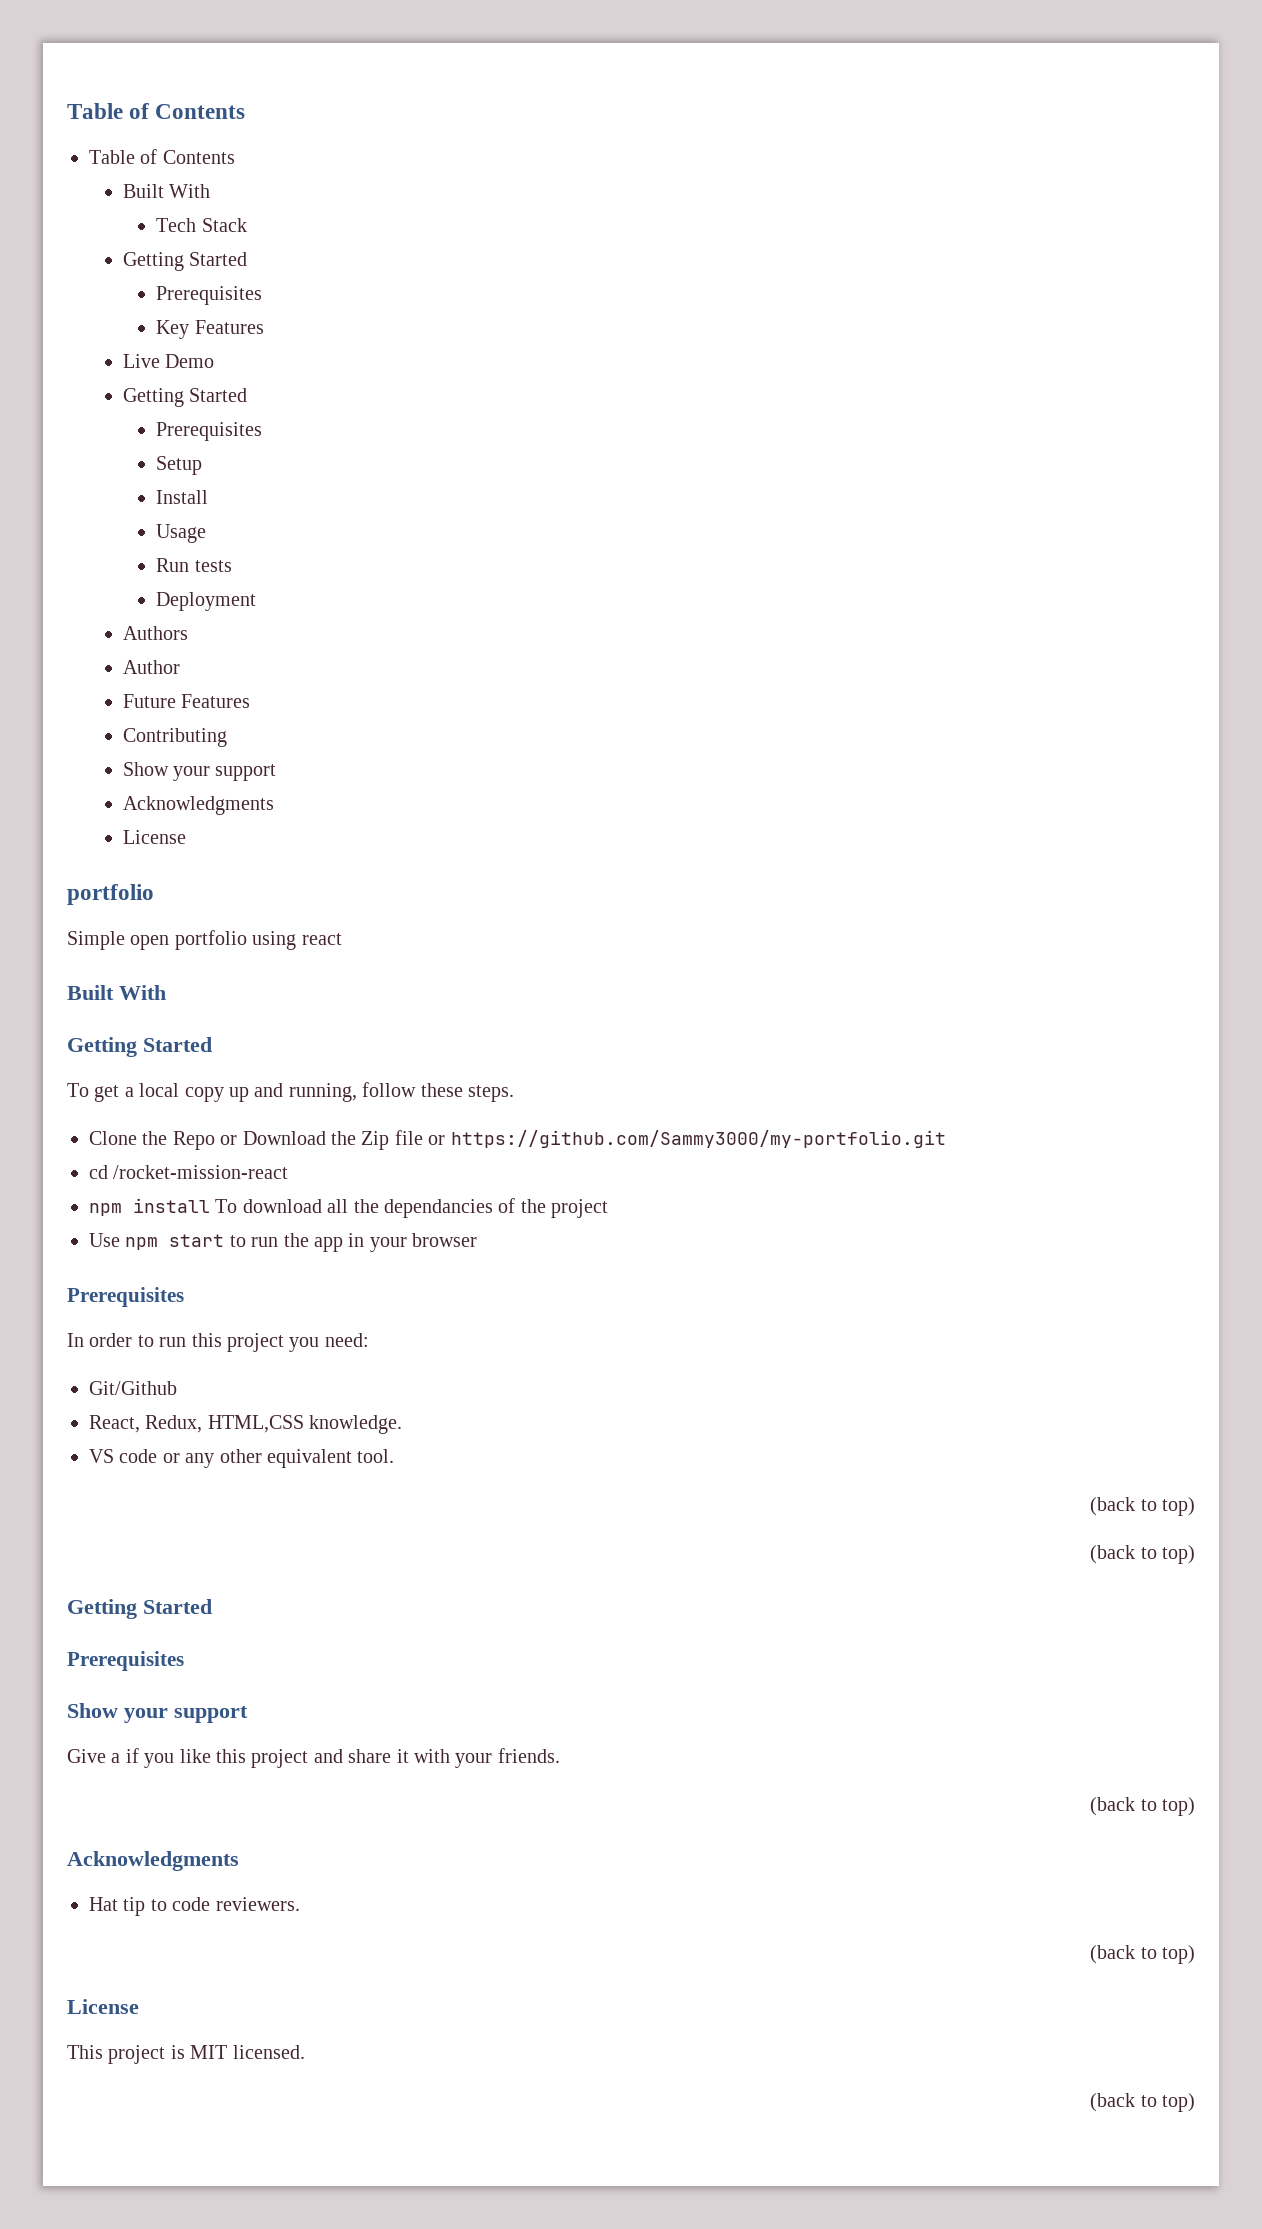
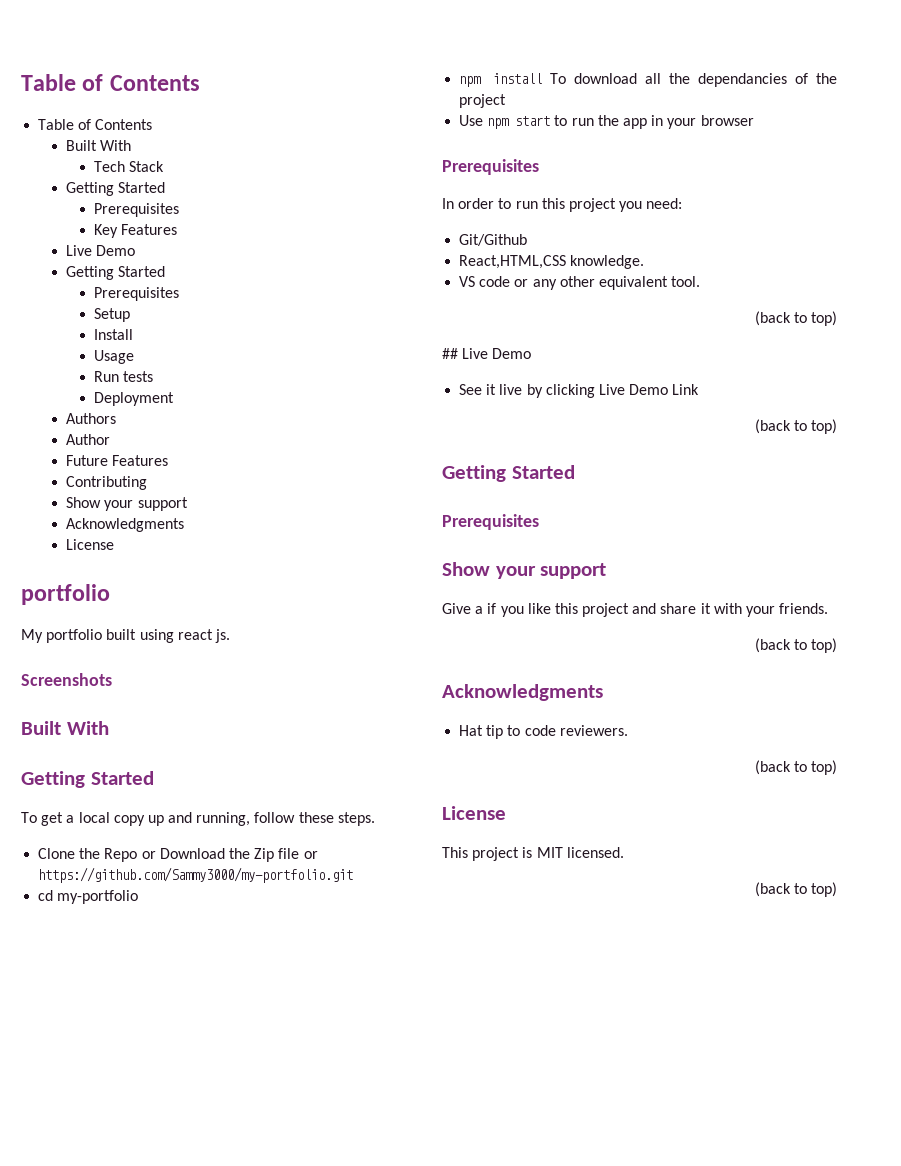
- Simple open portfolio using react
+ My portfolio built using react js.
+ Screenshots
- cd /rocket-mission-react
+ cd my-portfolio
- React, Redux, HTML,CSS knowledge.
+ React,HTML,CSS knowledge.
+ ## Live Demo
+ See it live by clicking Live Demo Link

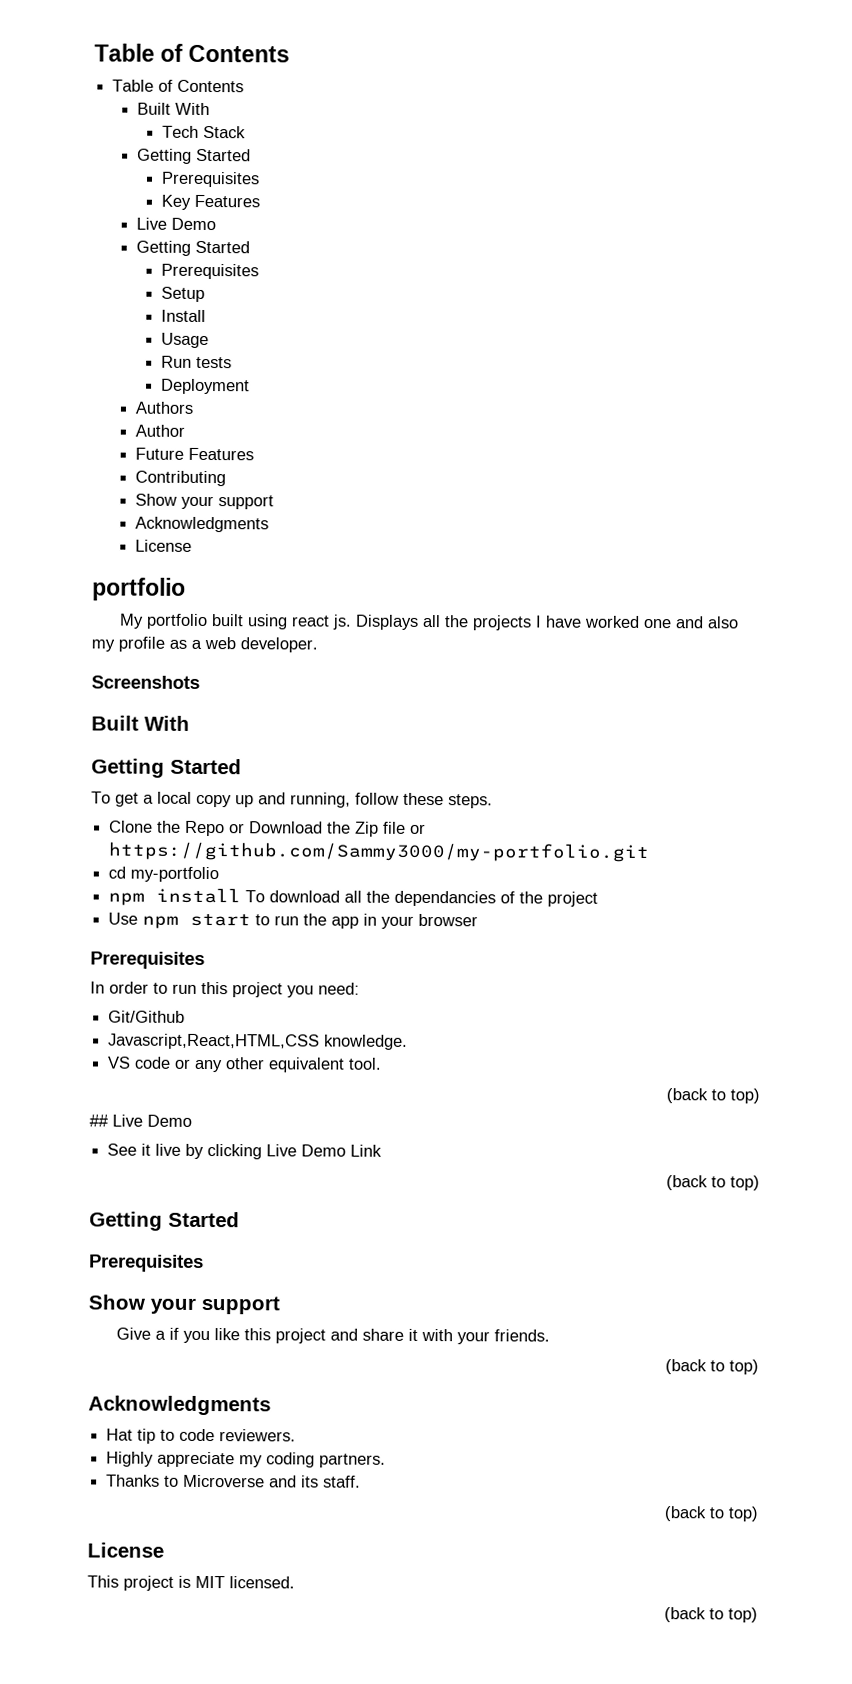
+ Displays all the projects I have worked one and also my profile as a web developer.
- React,HTML,CSS knowledge.
+ Javascript,React,HTML,CSS knowledge.
+ Highly appreciate my coding partners.
+ Thanks to Microverse and its staff.

